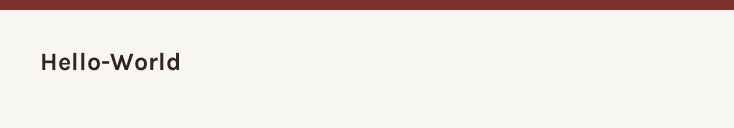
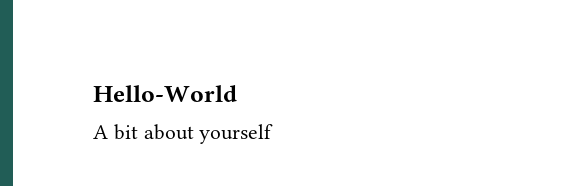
+ A bit about yourself

